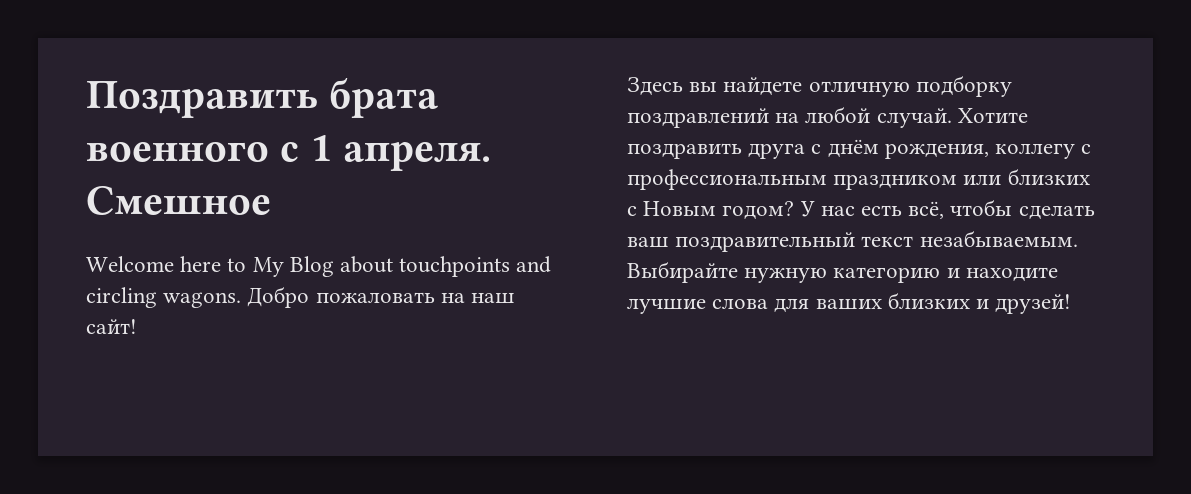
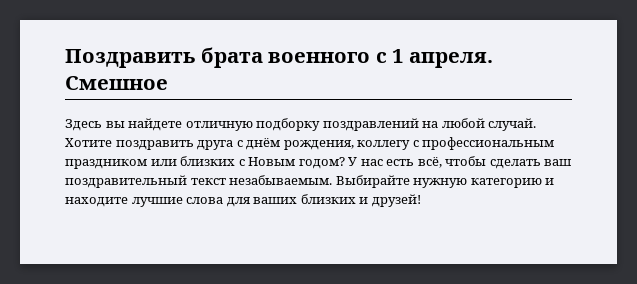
- Welcome here to My Blog about touchpoints and circling wagons. Добро пожаловать на наш сайт!

